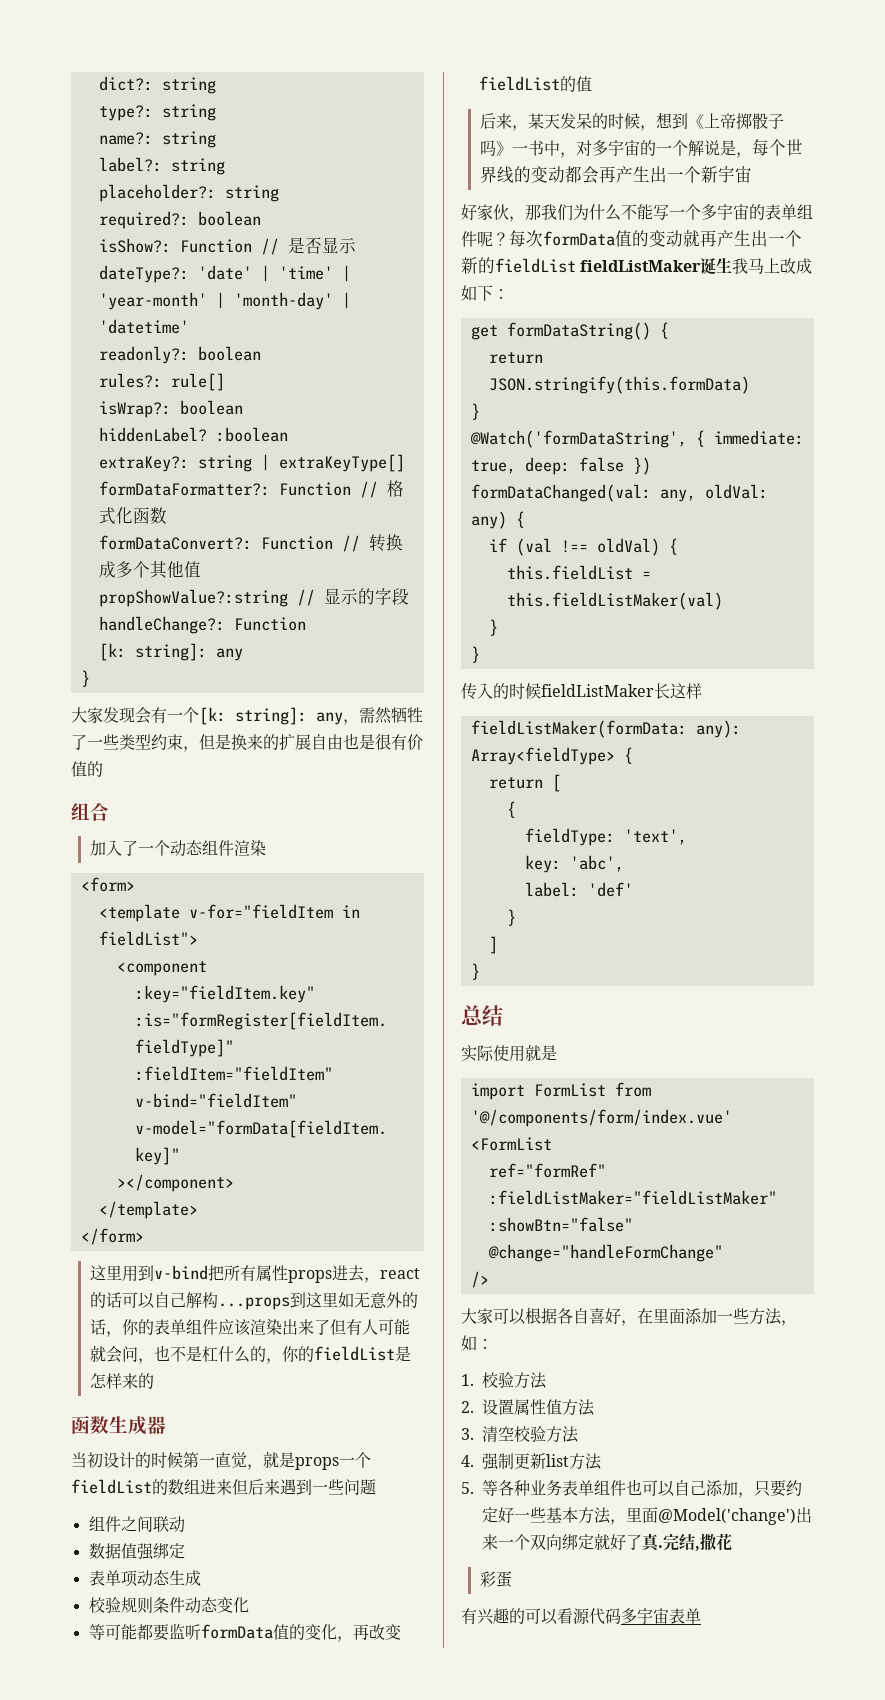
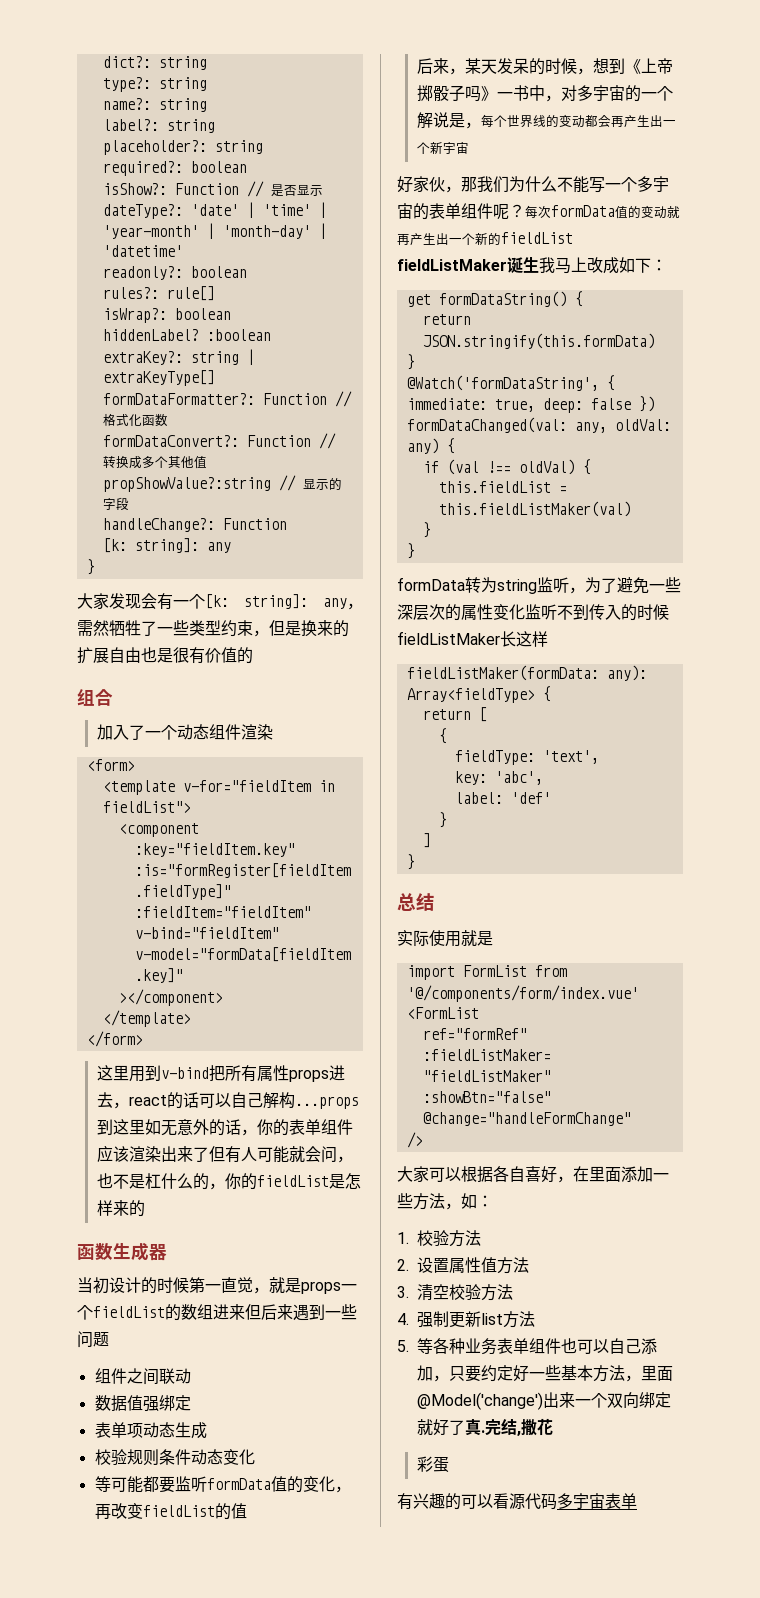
- 传入的时候fieldListMaker长这样
+ formData转为string监听，为了避免一些深层次的属性变化监听不到传入的时候fieldListMaker长这样

